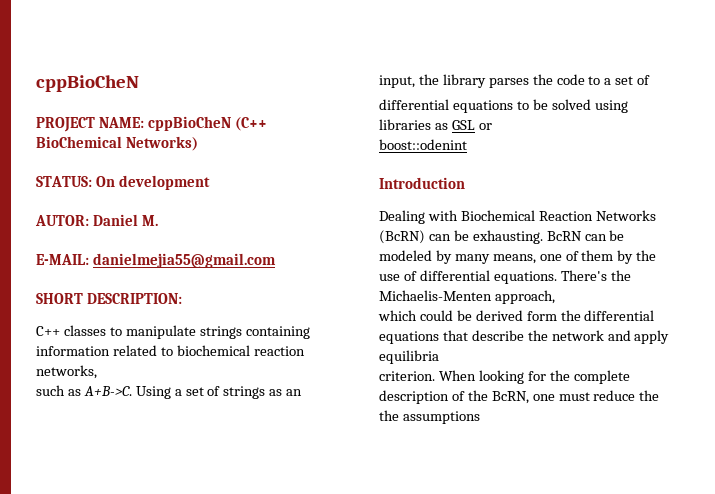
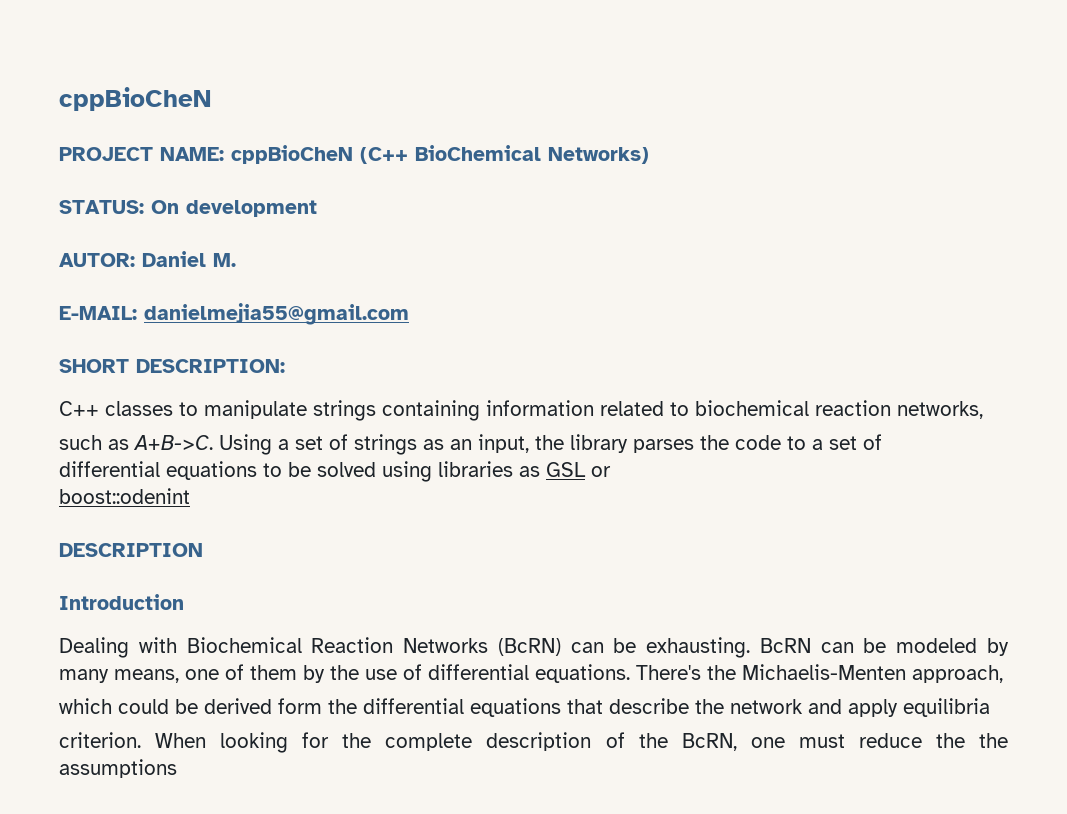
+ DESCRIPTION

